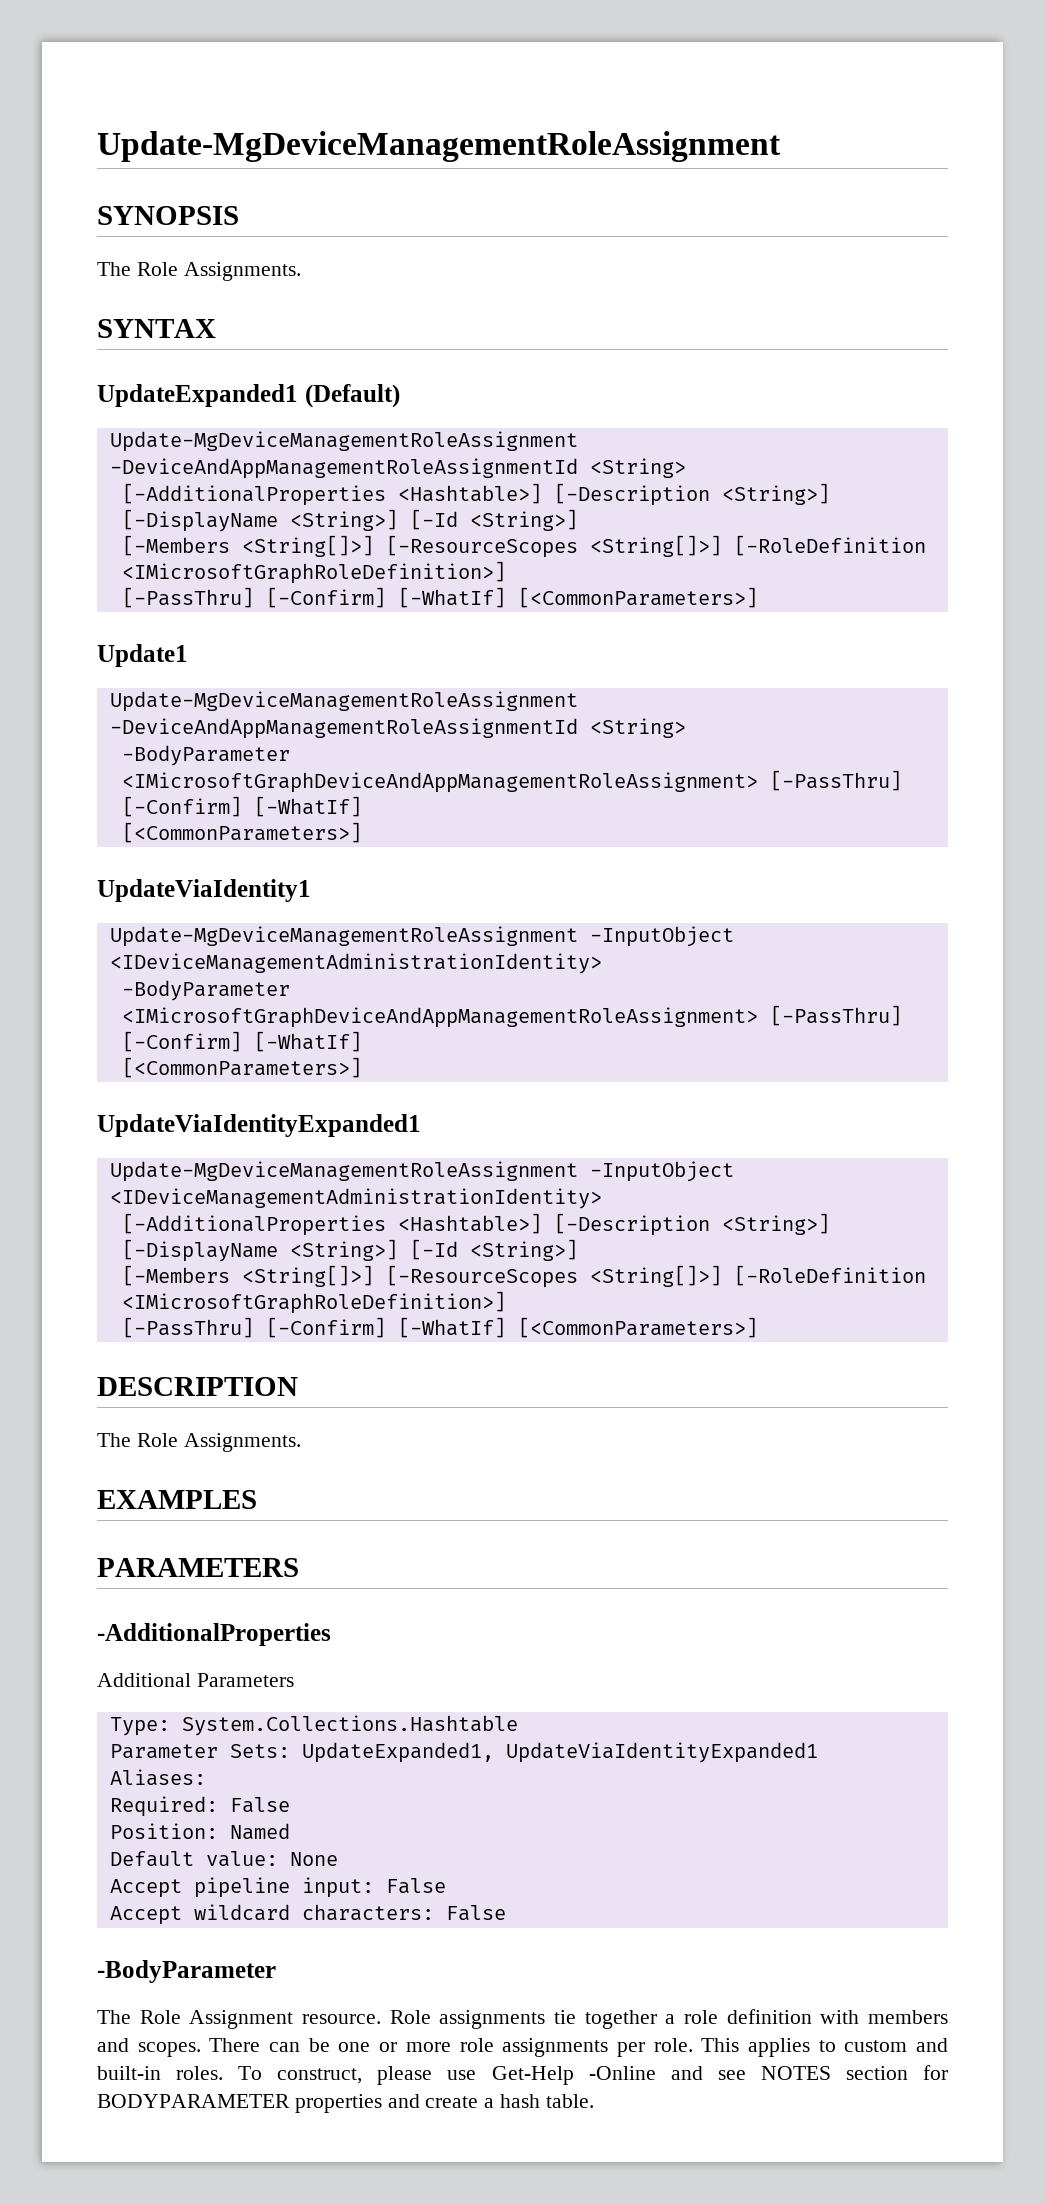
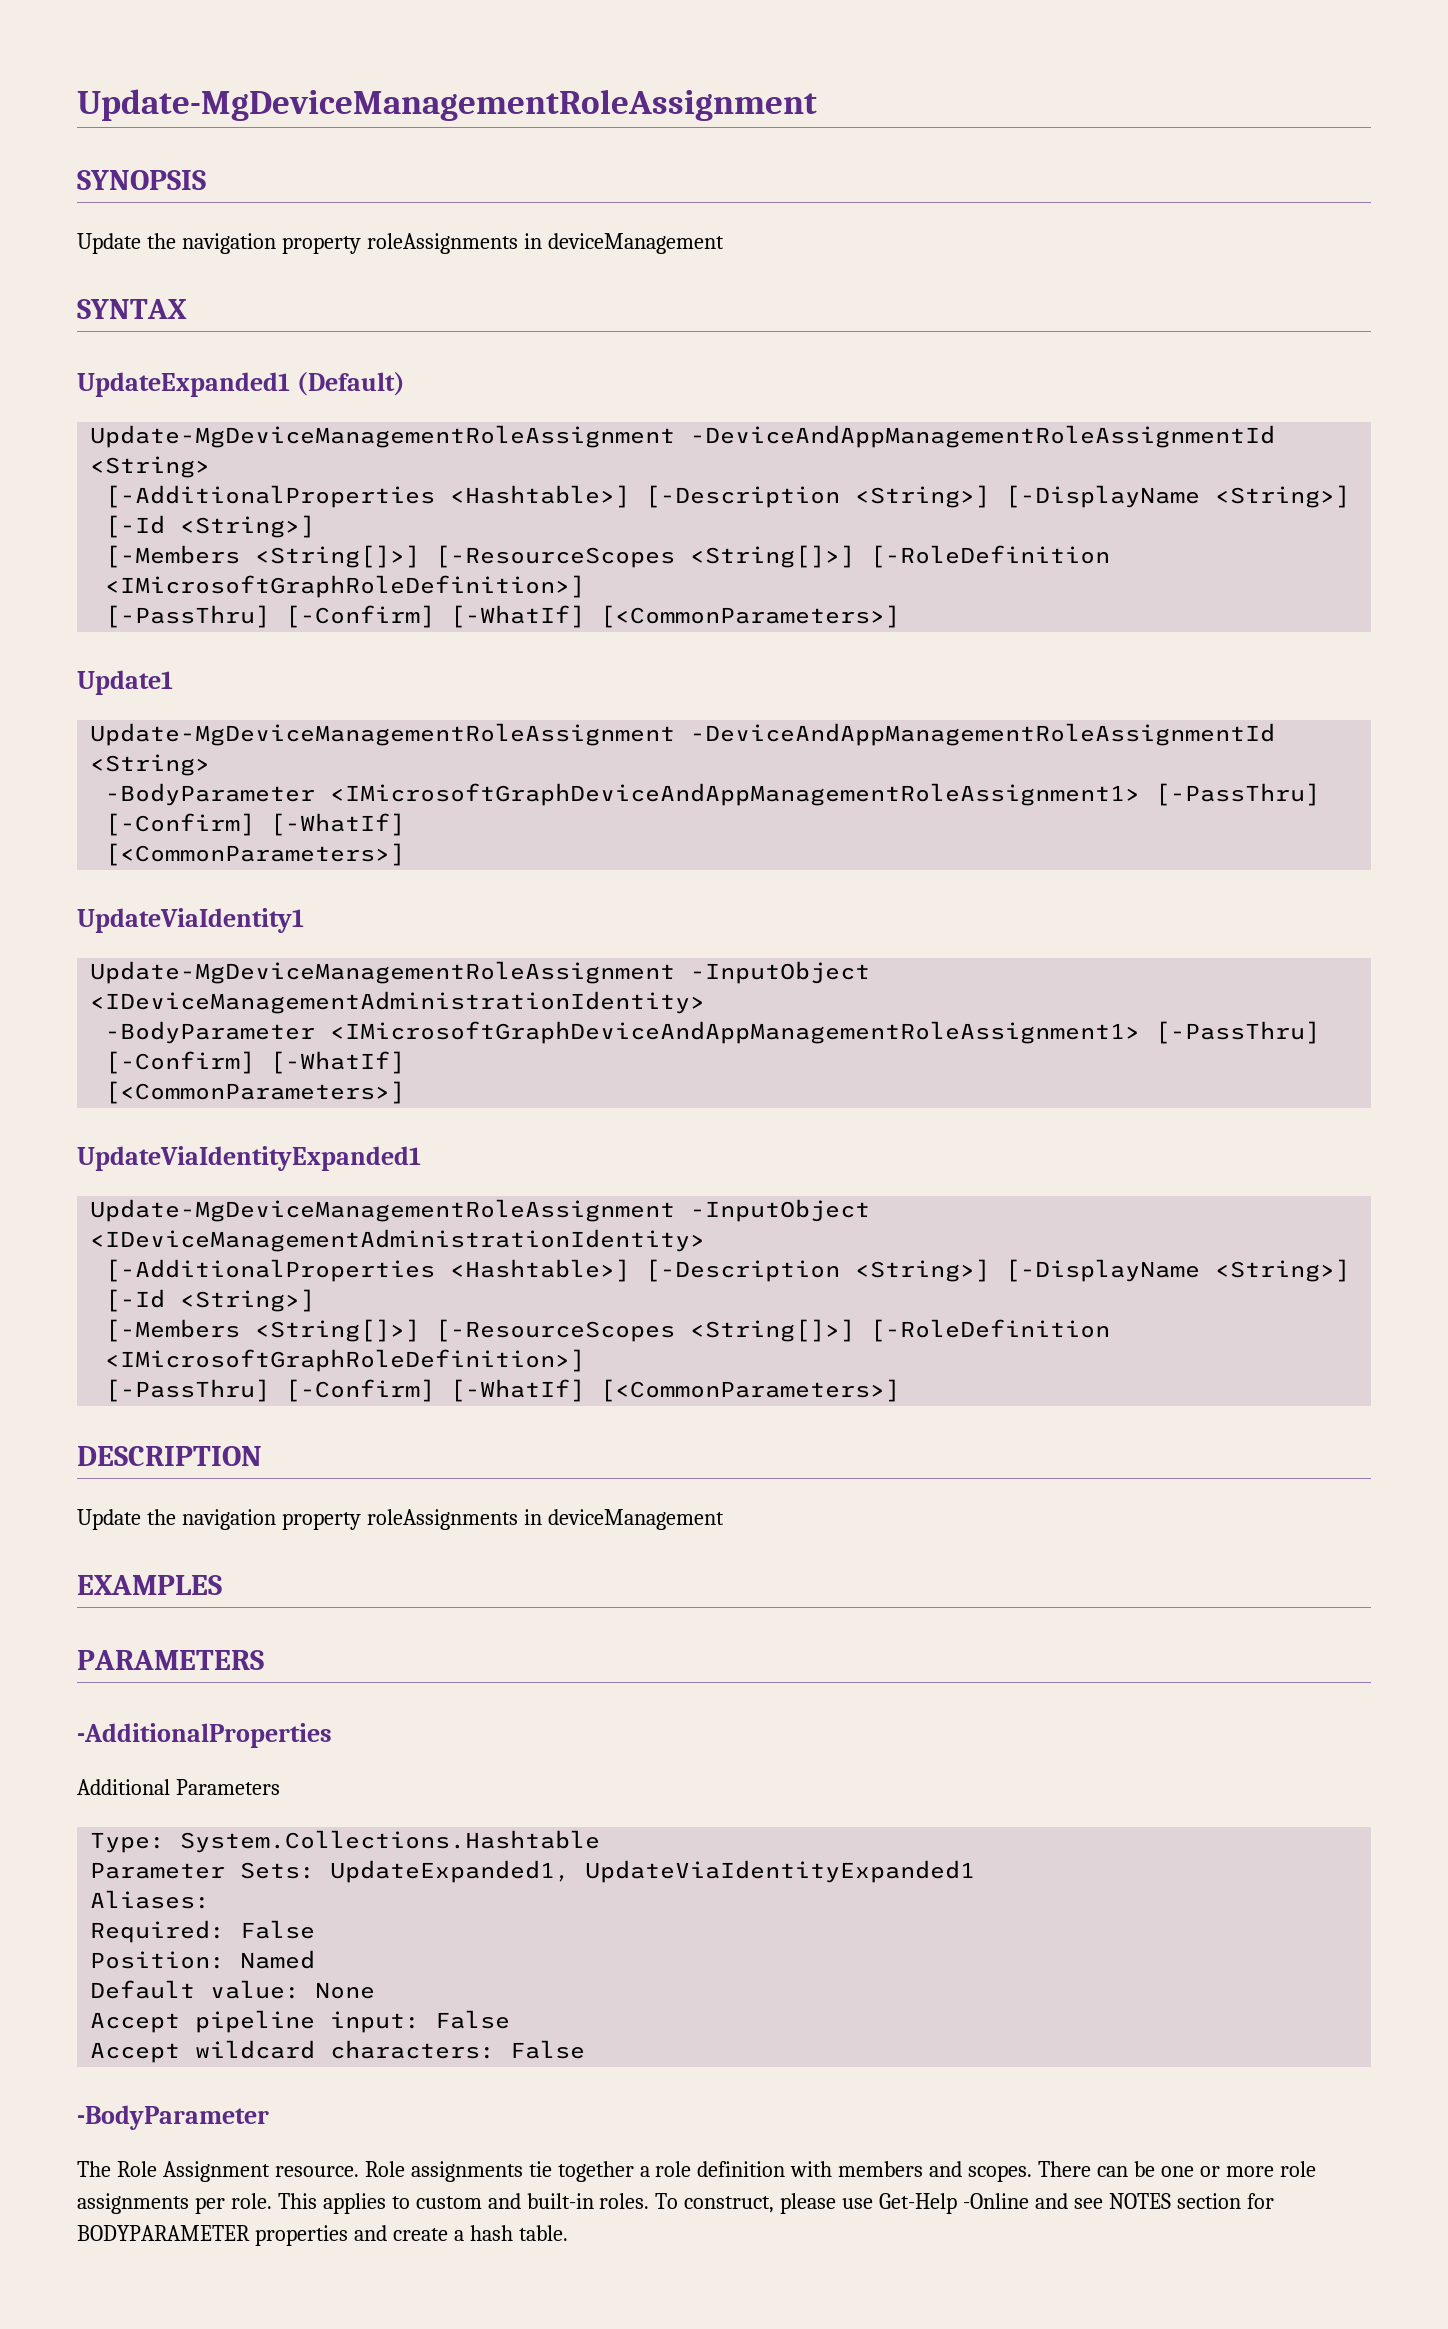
  SYNOPSIS
- The Role Assignments.
+ Update the navigation property roleAssignments in deviceManagement
  Update1
  Update-MgDeviceManagementRoleAssignment -DeviceAndAppManagementRoleAssignmentId <String>
- -BodyParameter <IMicrosoftGraphDeviceAndAppManagementRoleAssignment> [-PassThru] [-Confirm] [-WhatIf]
+ -BodyParameter <IMicrosoftGraphDeviceAndAppManagementRoleAssignment1> [-PassThru] [-Confirm] [-WhatIf]
  UpdateViaIdentity1
  Update-MgDeviceManagementRoleAssignment -InputObject <IDeviceManagementAdministrationIdentity>
- -BodyParameter <IMicrosoftGraphDeviceAndAppManagementRoleAssignment> [-PassThru] [-Confirm] [-WhatIf]
+ -BodyParameter <IMicrosoftGraphDeviceAndAppManagementRoleAssignment1> [-PassThru] [-Confirm] [-WhatIf]
  DESCRIPTION
- The Role Assignments.
+ Update the navigation property roleAssignments in deviceManagement

